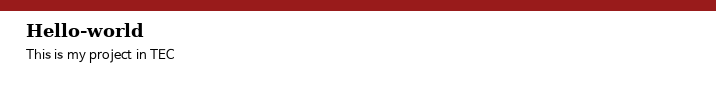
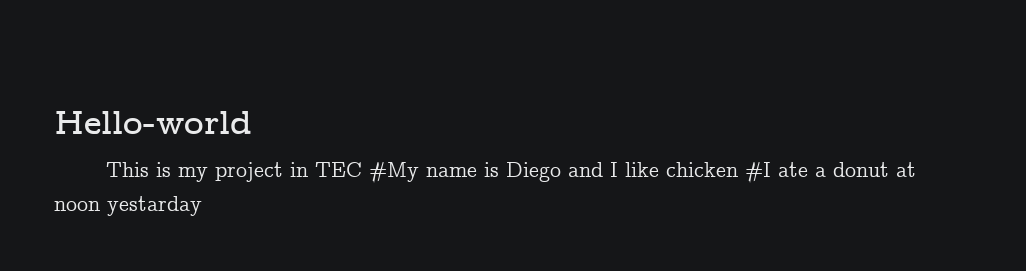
- This is my project in TEC
+ This is my project in TEC #My name is Diego and I like chicken #I ate a donut at noon yestarday

